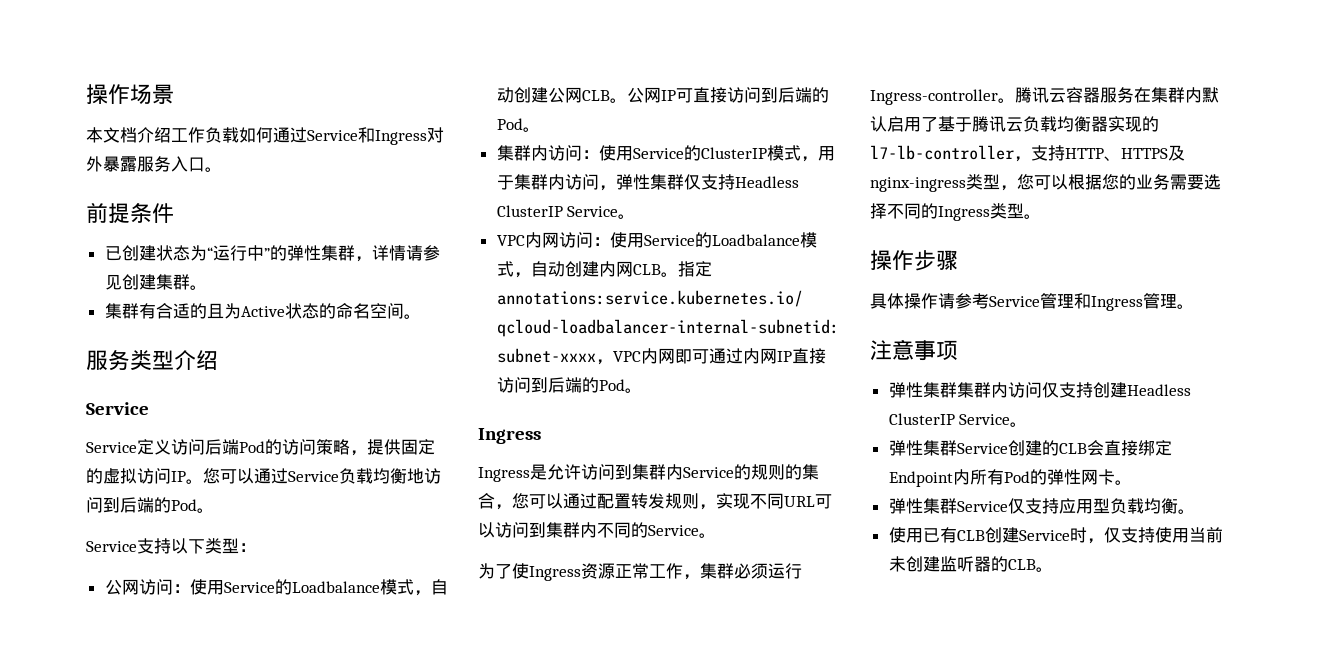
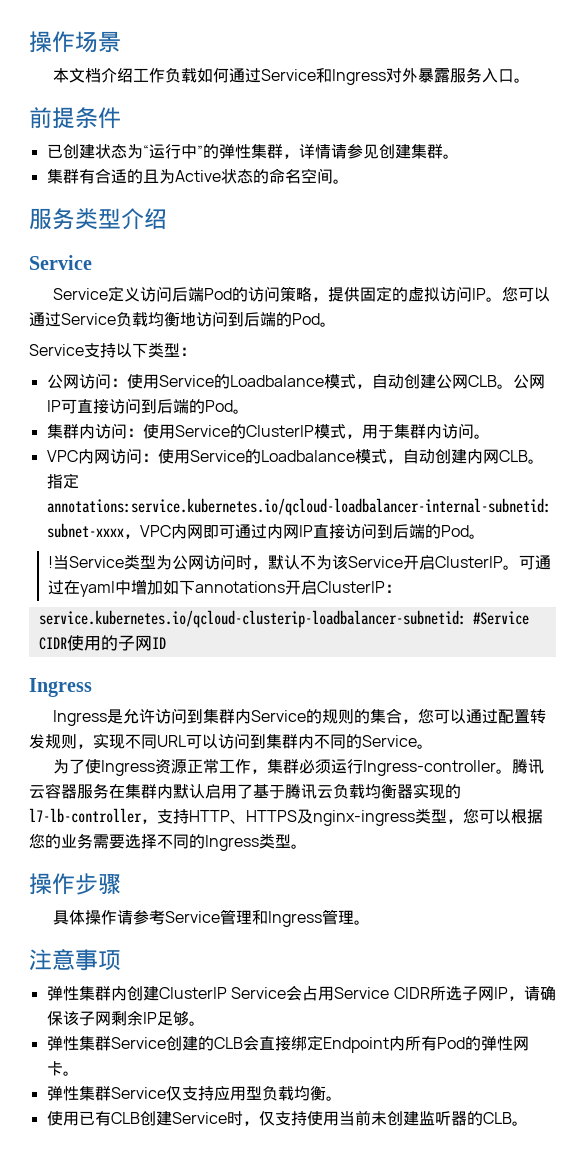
- 集群内访问：使用Service的ClusterIP模式，用于集群内访问，弹性集群仅支持Headless ClusterIP Service。
+ 集群内访问：使用Service的ClusterIP模式，用于集群内访问。
+ !当Service类型为公网访问时，默认不为该Service开启ClusterIP。可通过在yaml中增加如下annotations开启ClusterIP：
+ service.kubernetes.io/qcloud-clusterip-loadbalancer-subnetid: #Service CIDR使用的子网ID
- 弹性集群集群内访问仅支持创建Headless ClusterIP Service。
+ 弹性集群内创建ClusterIP Service会占用Service CIDR所选子网IP，请确保该子网剩余IP足够。

